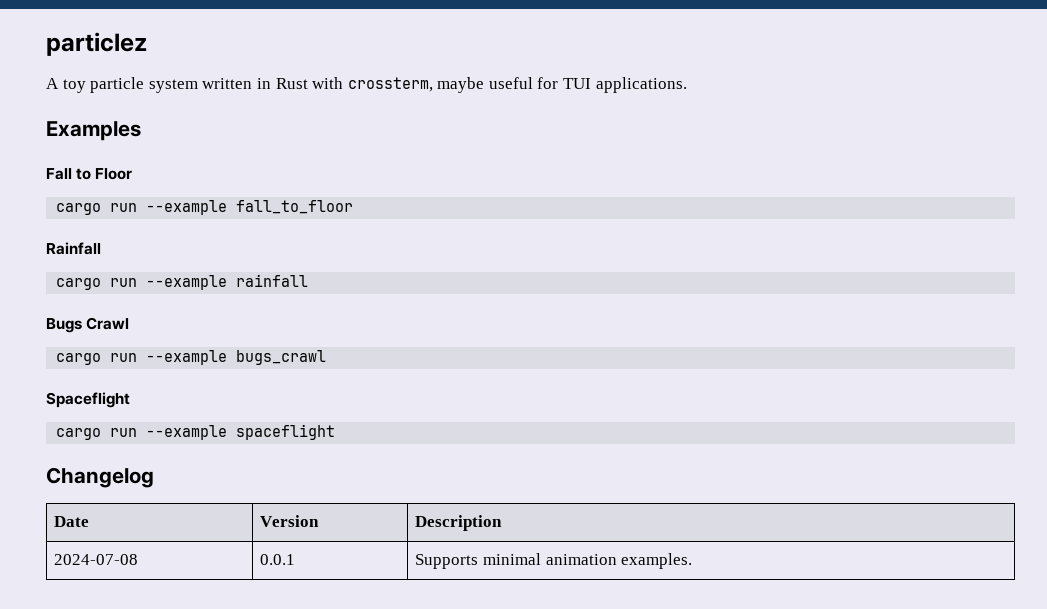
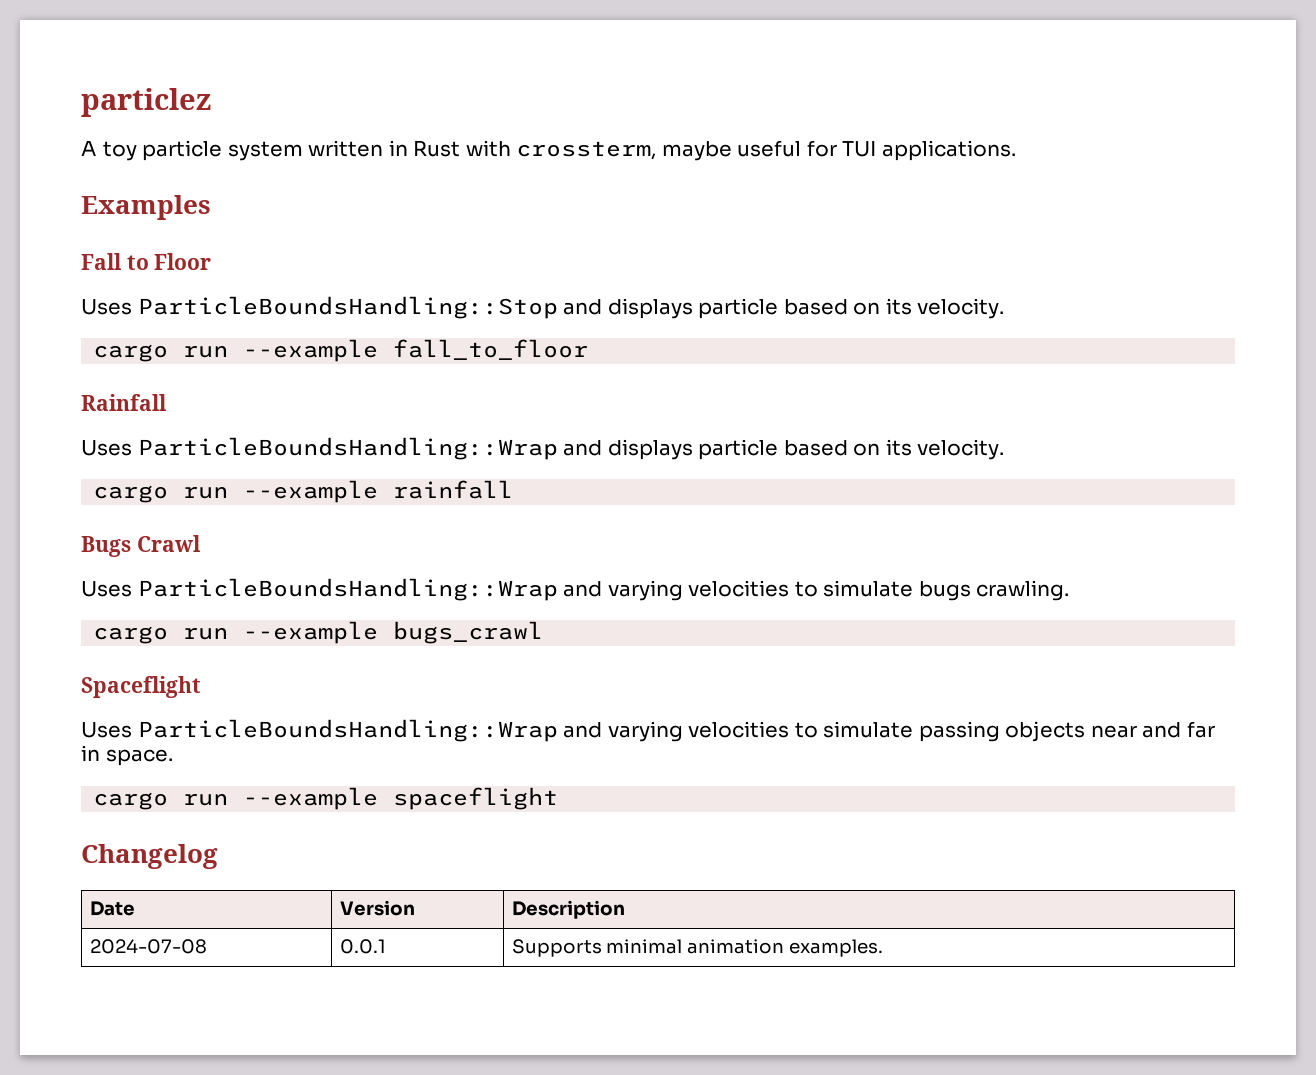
+ Uses ParticleBoundsHandling::Stop and displays particle based on its velocity.
+ Uses ParticleBoundsHandling::Wrap and displays particle based on its velocity.
+ Uses ParticleBoundsHandling::Wrap and varying velocities to simulate bugs crawling.
+ Uses ParticleBoundsHandling::Wrap and varying velocities to simulate passing objects near and far in space.

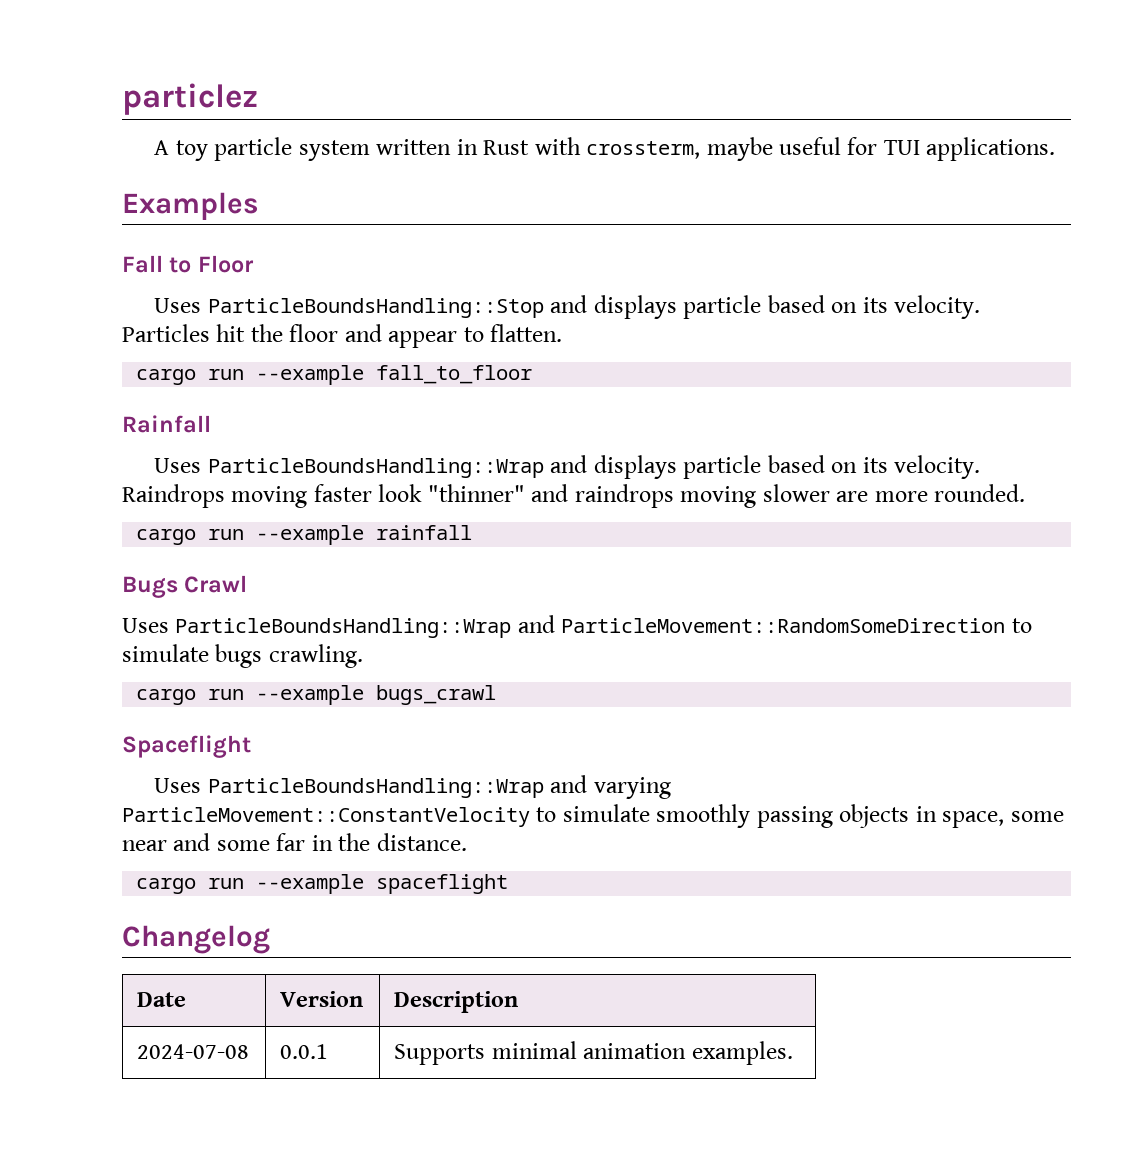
+ Particles hit the floor and appear to flatten.
+ Raindrops moving faster look "thinner" and raindrops moving slower are more rounded.
- Uses ParticleBoundsHandling::Wrap and varying velocities to simulate bugs crawling.
+ Uses ParticleBoundsHandling::Wrap and ParticleMovement::RandomSomeDirection to simulate bugs crawling.
- Uses ParticleBoundsHandling::Wrap and varying velocities to simulate passing objects near and far in space.
+ Uses ParticleBoundsHandling::Wrap and varying ParticleMovement::ConstantVelocity to simulate smoothly passing objects in space, some near and some far in the distance.

